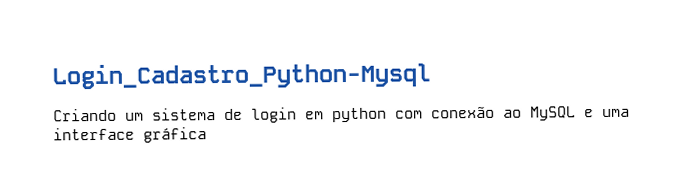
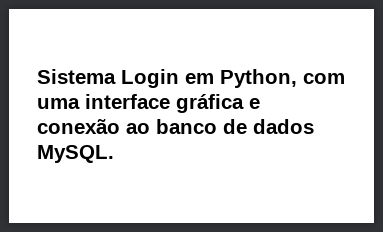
- Login_Cadastro_Python-Mysql
- Criando um sistema de login em python com conexão ao MySQL e uma interface gráfica
+ Sistema Login em Python, com uma interface gráfica e conexão ao banco de dados MySQL.

